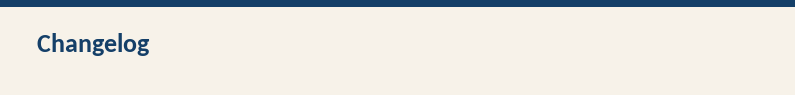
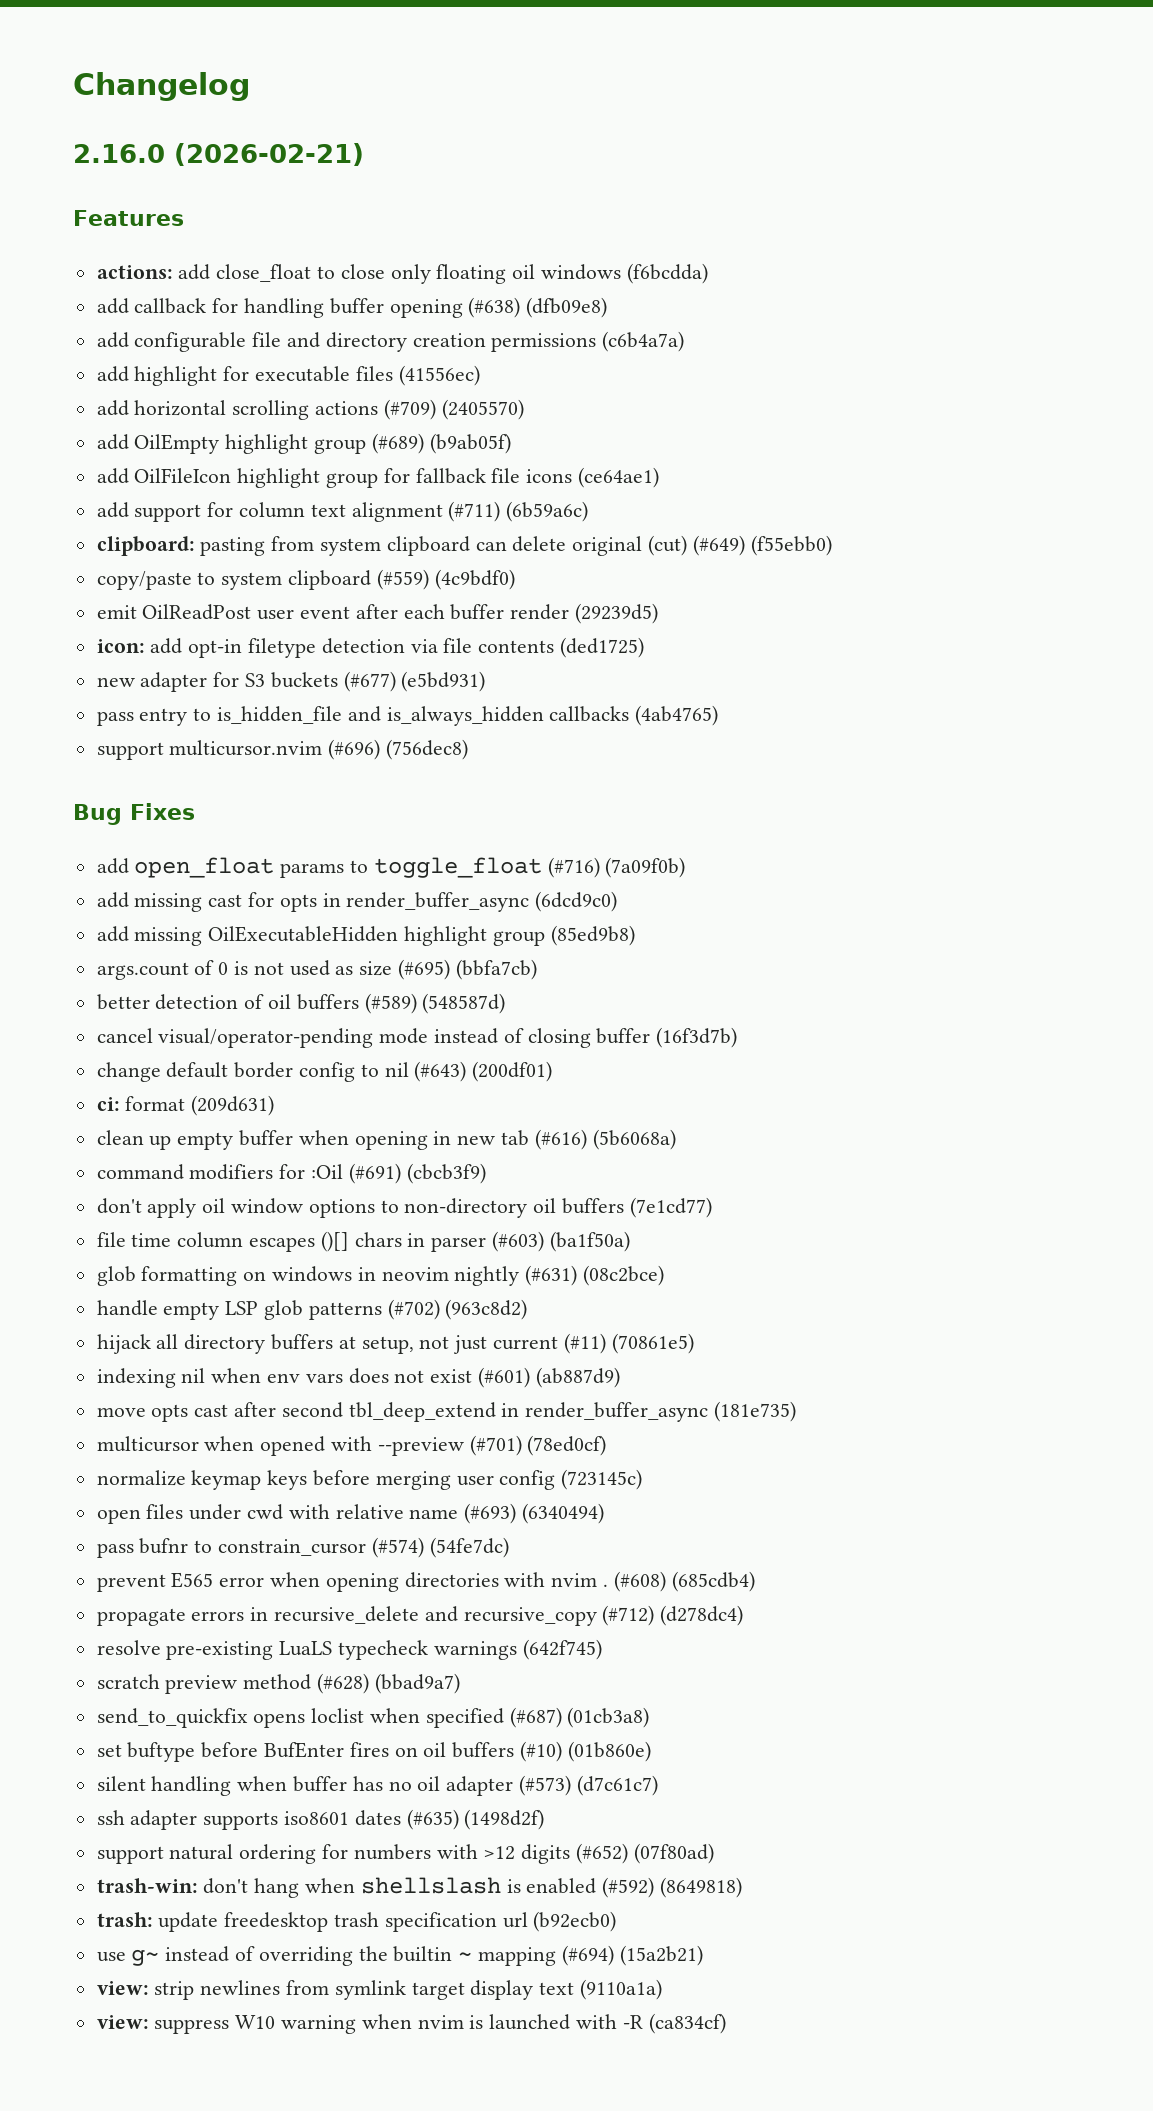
+ 2.16.0 (2026-02-21)
+ Features
+ actions: add close_float to close only floating oil windows (f6bcdda)
+ add callback for handling buffer opening (#638) (dfb09e8)
+ add configurable file and directory creation permissions (c6b4a7a)
+ add highlight for executable files (41556ec)
+ add horizontal scrolling actions (#709) (2405570)
+ add OilEmpty highlight group (#689) (b9ab05f)
+ add OilFileIcon highlight group for fallback file icons (ce64ae1)
+ add support for column text alignment (#711) (6b59a6c)
+ clipboard: pasting from system clipboard can delete original (cut) (#649) (f55ebb0)
+ copy/paste to system clipboard (#559) (4c9bdf0)
+ emit OilReadPost user event after each buffer render (29239d5)
+ icon: add opt-in filetype detection via file contents (ded1725)
+ new adapter for S3 buckets (#677) (e5bd931)
+ pass entry to is_hidden_file and is_always_hidden callbacks (4ab4765)
+ support multicursor.nvim (#696) (756dec8)
+ Bug Fixes
+ add open_float params to toggle_float (#716) (7a09f0b)
+ add missing cast for opts in render_buffer_async (6dcd9c0)
+ add missing OilExecutableHidden highlight group (85ed9b8)
+ args.count of 0 is not used as size (#695) (bbfa7cb)
+ better detection of oil buffers (#589) (548587d)
+ cancel visual/operator-pending mode instead of closing buffer (16f3d7b)
+ change default border config to nil (#643) (200df01)
+ ci: format (209d631)
+ clean up empty buffer when opening in new tab (#616) (5b6068a)
+ command modifiers for :Oil (#691) (cbcb3f9)
+ don't apply oil window options to non-directory oil buffers (7e1cd77)
+ file time column escapes ()[] chars in parser (#603) (ba1f50a)
+ glob formatting on windows in neovim nightly (#631) (08c2bce)
+ handle empty LSP glob patterns (#702) (963c8d2)
+ hijack all directory buffers at setup, not just current (#11) (70861e5)
+ indexing nil when env vars does not exist (#601) (ab887d9)
+ move opts cast after second tbl_deep_extend in render_buffer_async (181e735)
+ multicursor when opened with --preview (#701) (78ed0cf)
+ normalize keymap keys before merging user config (723145c)
+ open files under cwd with relative name (#693) (6340494)
+ pass bufnr to constrain_cursor (#574) (54fe7dc)
+ prevent E565 error when opening directories with nvim . (#608) (685cdb4)
+ propagate errors in recursive_delete and recursive_copy (#712) (d278dc4)
+ resolve pre-existing LuaLS typecheck warnings (642f745)
+ scratch preview method (#628) (bbad9a7)
+ send_to_quickfix opens loclist when specified (#687) (01cb3a8)
+ set buftype before BufEnter fires on oil buffers (#10) (01b860e)
+ silent handling when buffer has no oil adapter (#573) (d7c61c7)
+ ssh adapter supports iso8601 dates (#635) (1498d2f)
+ support natural ordering for numbers with >12 digits (#652) (07f80ad)
+ trash-win: don't hang when shellslash is enabled (#592) (8649818)
+ trash: update freedesktop trash specification url (b92ecb0)
+ use g~ instead of overriding the builtin ~ mapping (#694) (15a2b21)
+ view: strip newlines from symlink target display text (9110a1a)
+ view: suppress W10 warning when nvim is launched with -R (ca834cf)

